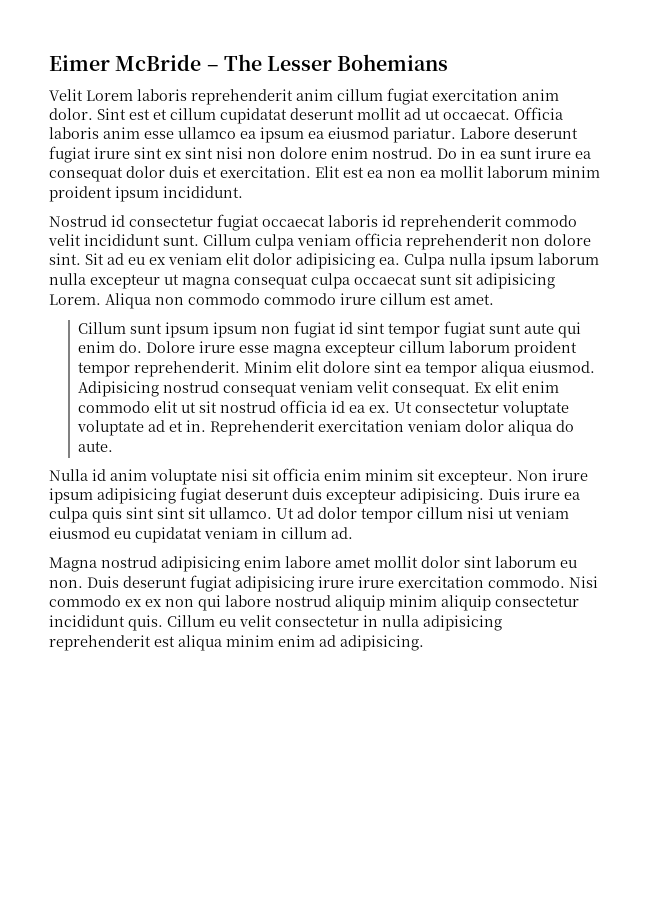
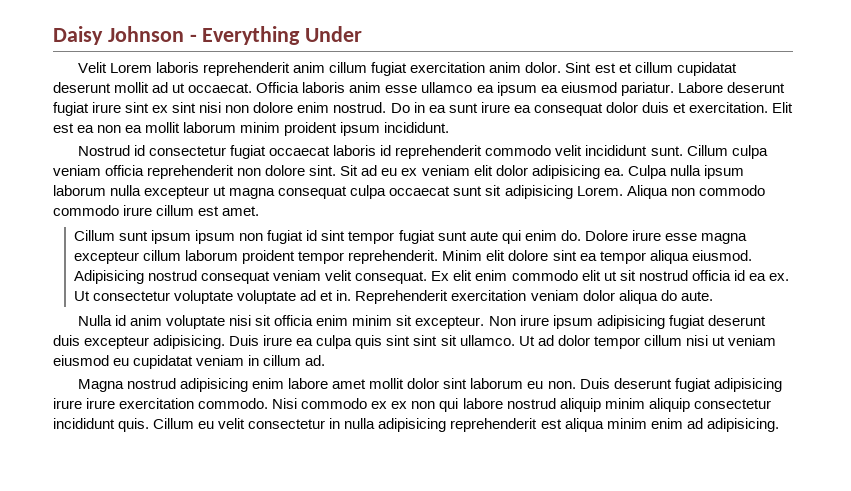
- Eimer McBride – The Lesser Bohemians
+ Daisy Johnson - Everything Under

